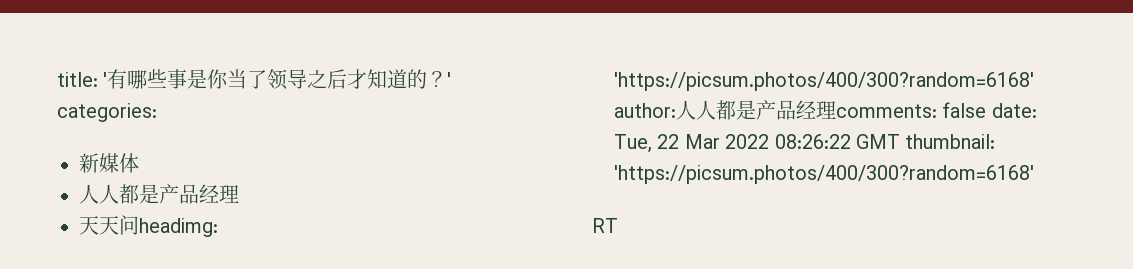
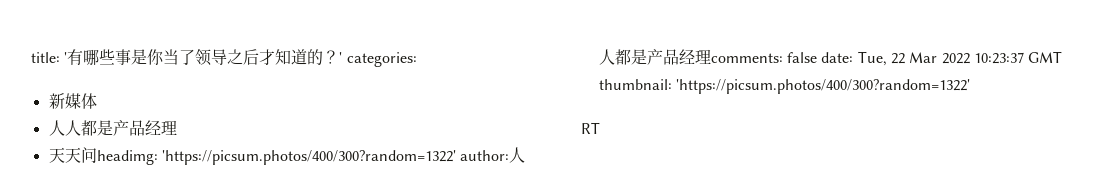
- 天天问headimg: 'https://picsum.photos/400/300?random=6168' author:人人都是产品经理comments: false date: Tue, 22 Mar 2022 08:26:22 GMT thumbnail: 'https://picsum.photos/400/300?random=6168'
+ 天天问headimg: 'https://picsum.photos/400/300?random=1322' author:人人都是产品经理comments: false date: Tue, 22 Mar 2022 10:23:37 GMT thumbnail: 'https://picsum.photos/400/300?random=1322'

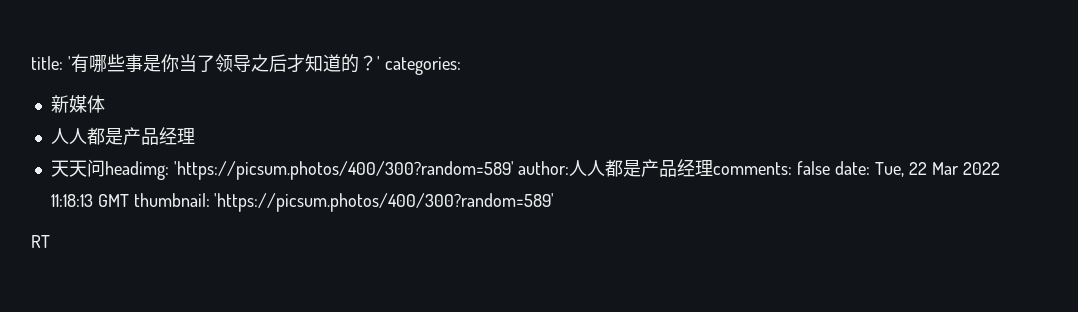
- 天天问headimg: 'https://picsum.photos/400/300?random=1322' author:人人都是产品经理comments: false date: Tue, 22 Mar 2022 10:23:37 GMT thumbnail: 'https://picsum.photos/400/300?random=1322'
+ 天天问headimg: 'https://picsum.photos/400/300?random=589' author:人人都是产品经理comments: false date: Tue, 22 Mar 2022 11:18:13 GMT thumbnail: 'https://picsum.photos/400/300?random=589'

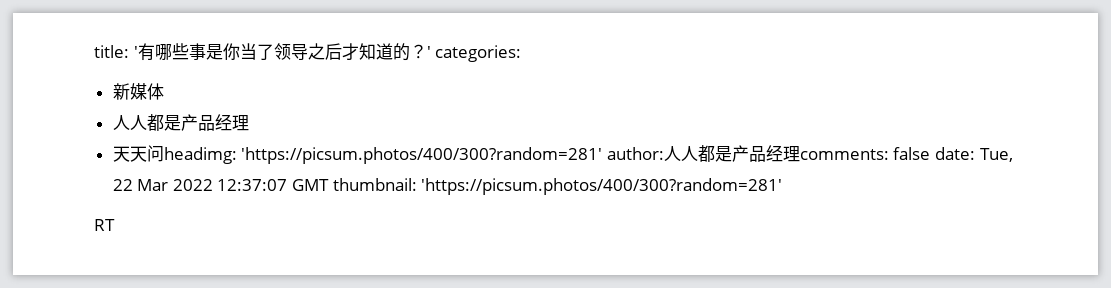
- 天天问headimg: 'https://picsum.photos/400/300?random=589' author:人人都是产品经理comments: false date: Tue, 22 Mar 2022 11:18:13 GMT thumbnail: 'https://picsum.photos/400/300?random=589'
+ 天天问headimg: 'https://picsum.photos/400/300?random=281' author:人人都是产品经理comments: false date: Tue, 22 Mar 2022 12:37:07 GMT thumbnail: 'https://picsum.photos/400/300?random=281'

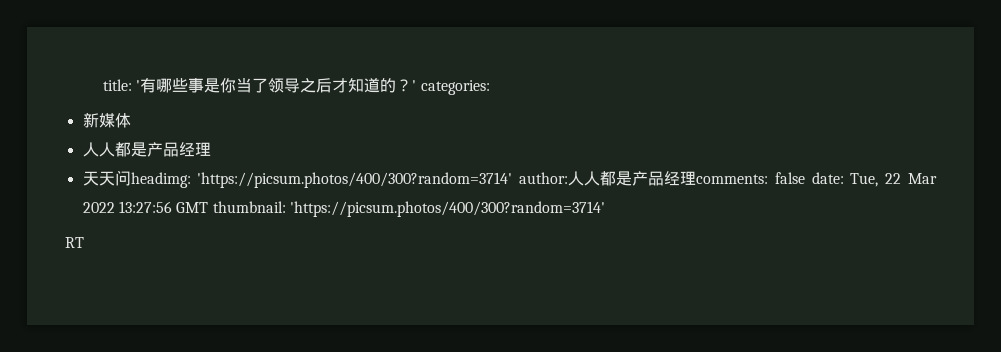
- 天天问headimg: 'https://picsum.photos/400/300?random=281' author:人人都是产品经理comments: false date: Tue, 22 Mar 2022 12:37:07 GMT thumbnail: 'https://picsum.photos/400/300?random=281'
+ 天天问headimg: 'https://picsum.photos/400/300?random=3714' author:人人都是产品经理comments: false date: Tue, 22 Mar 2022 13:27:56 GMT thumbnail: 'https://picsum.photos/400/300?random=3714'

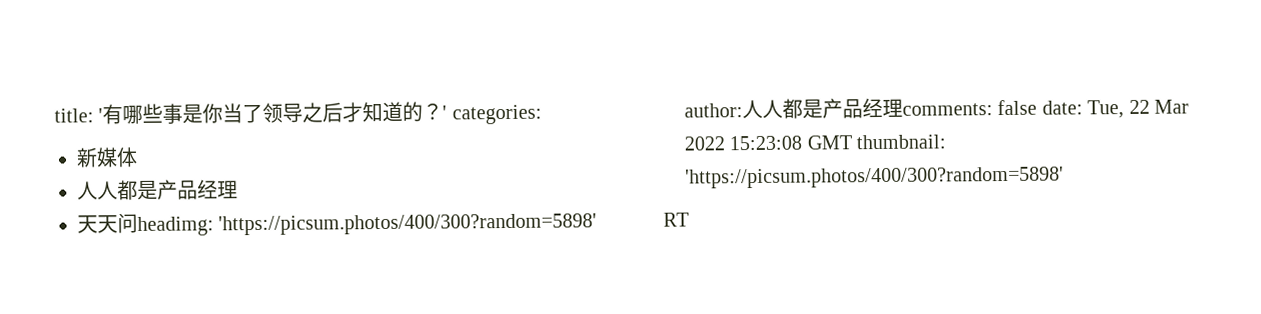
- 天天问headimg: 'https://picsum.photos/400/300?random=3714' author:人人都是产品经理comments: false date: Tue, 22 Mar 2022 13:27:56 GMT thumbnail: 'https://picsum.photos/400/300?random=3714'
+ 天天问headimg: 'https://picsum.photos/400/300?random=5898' author:人人都是产品经理comments: false date: Tue, 22 Mar 2022 15:23:08 GMT thumbnail: 'https://picsum.photos/400/300?random=5898'

